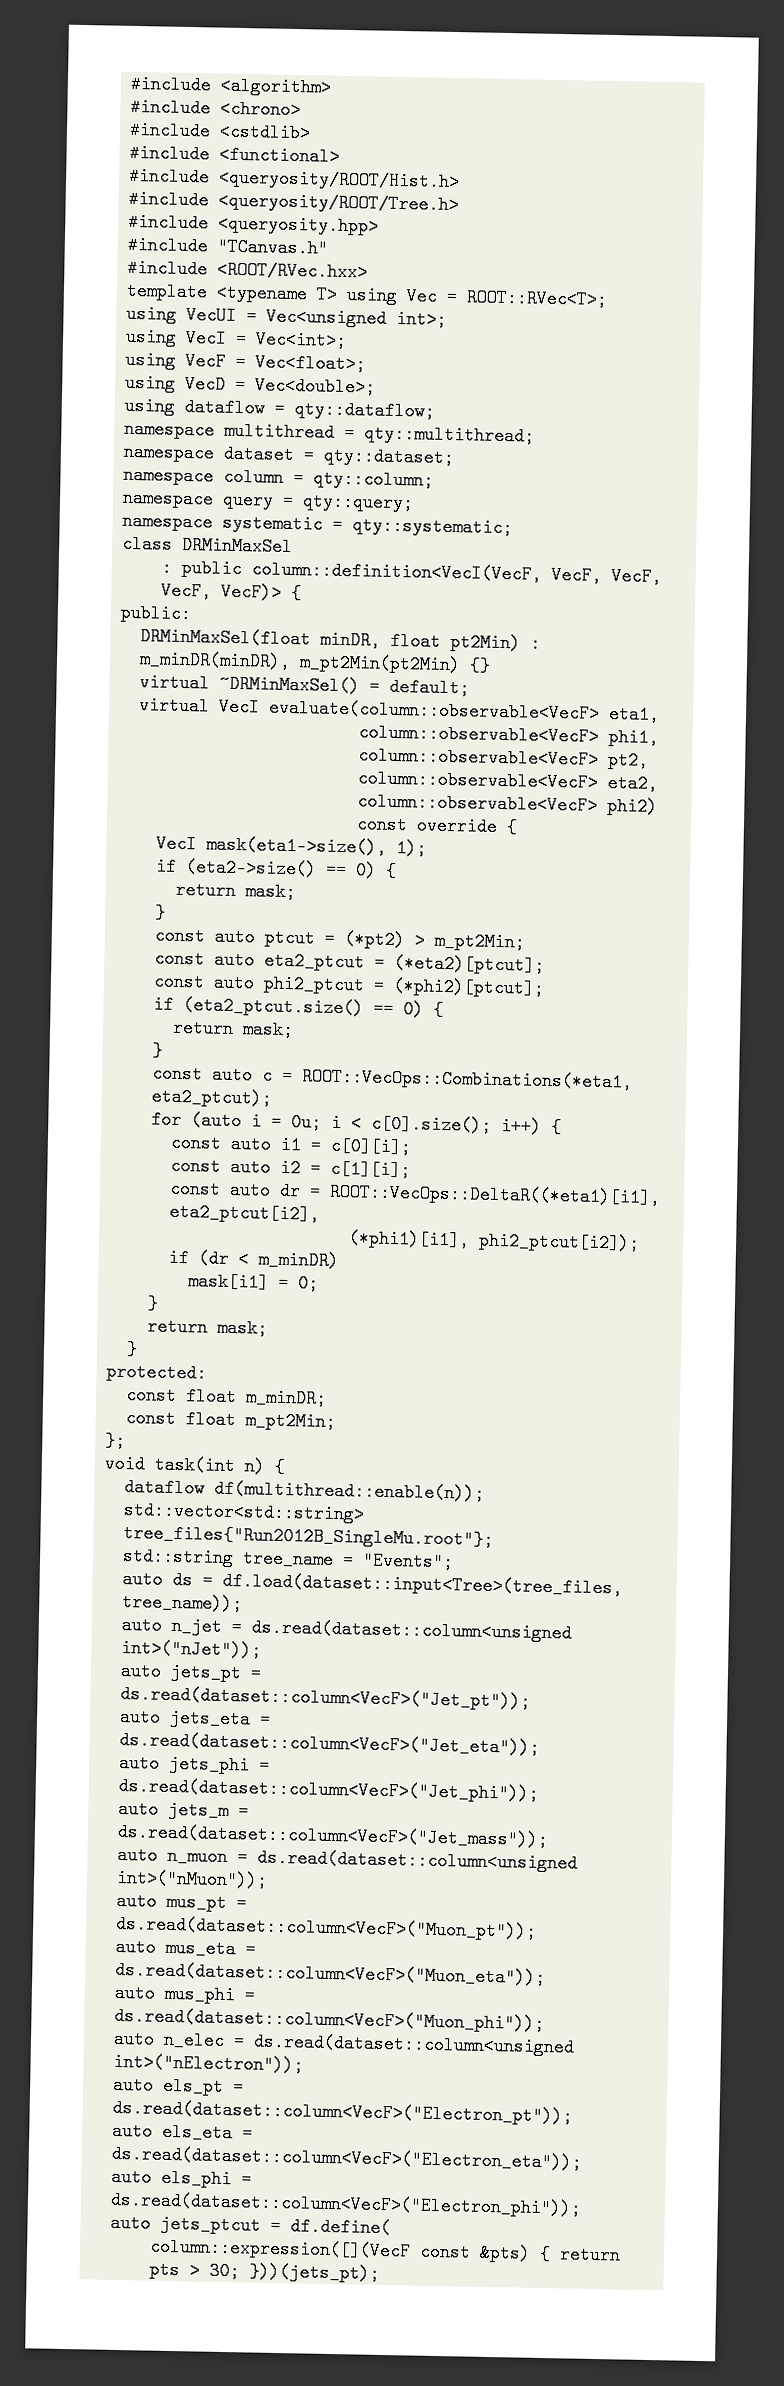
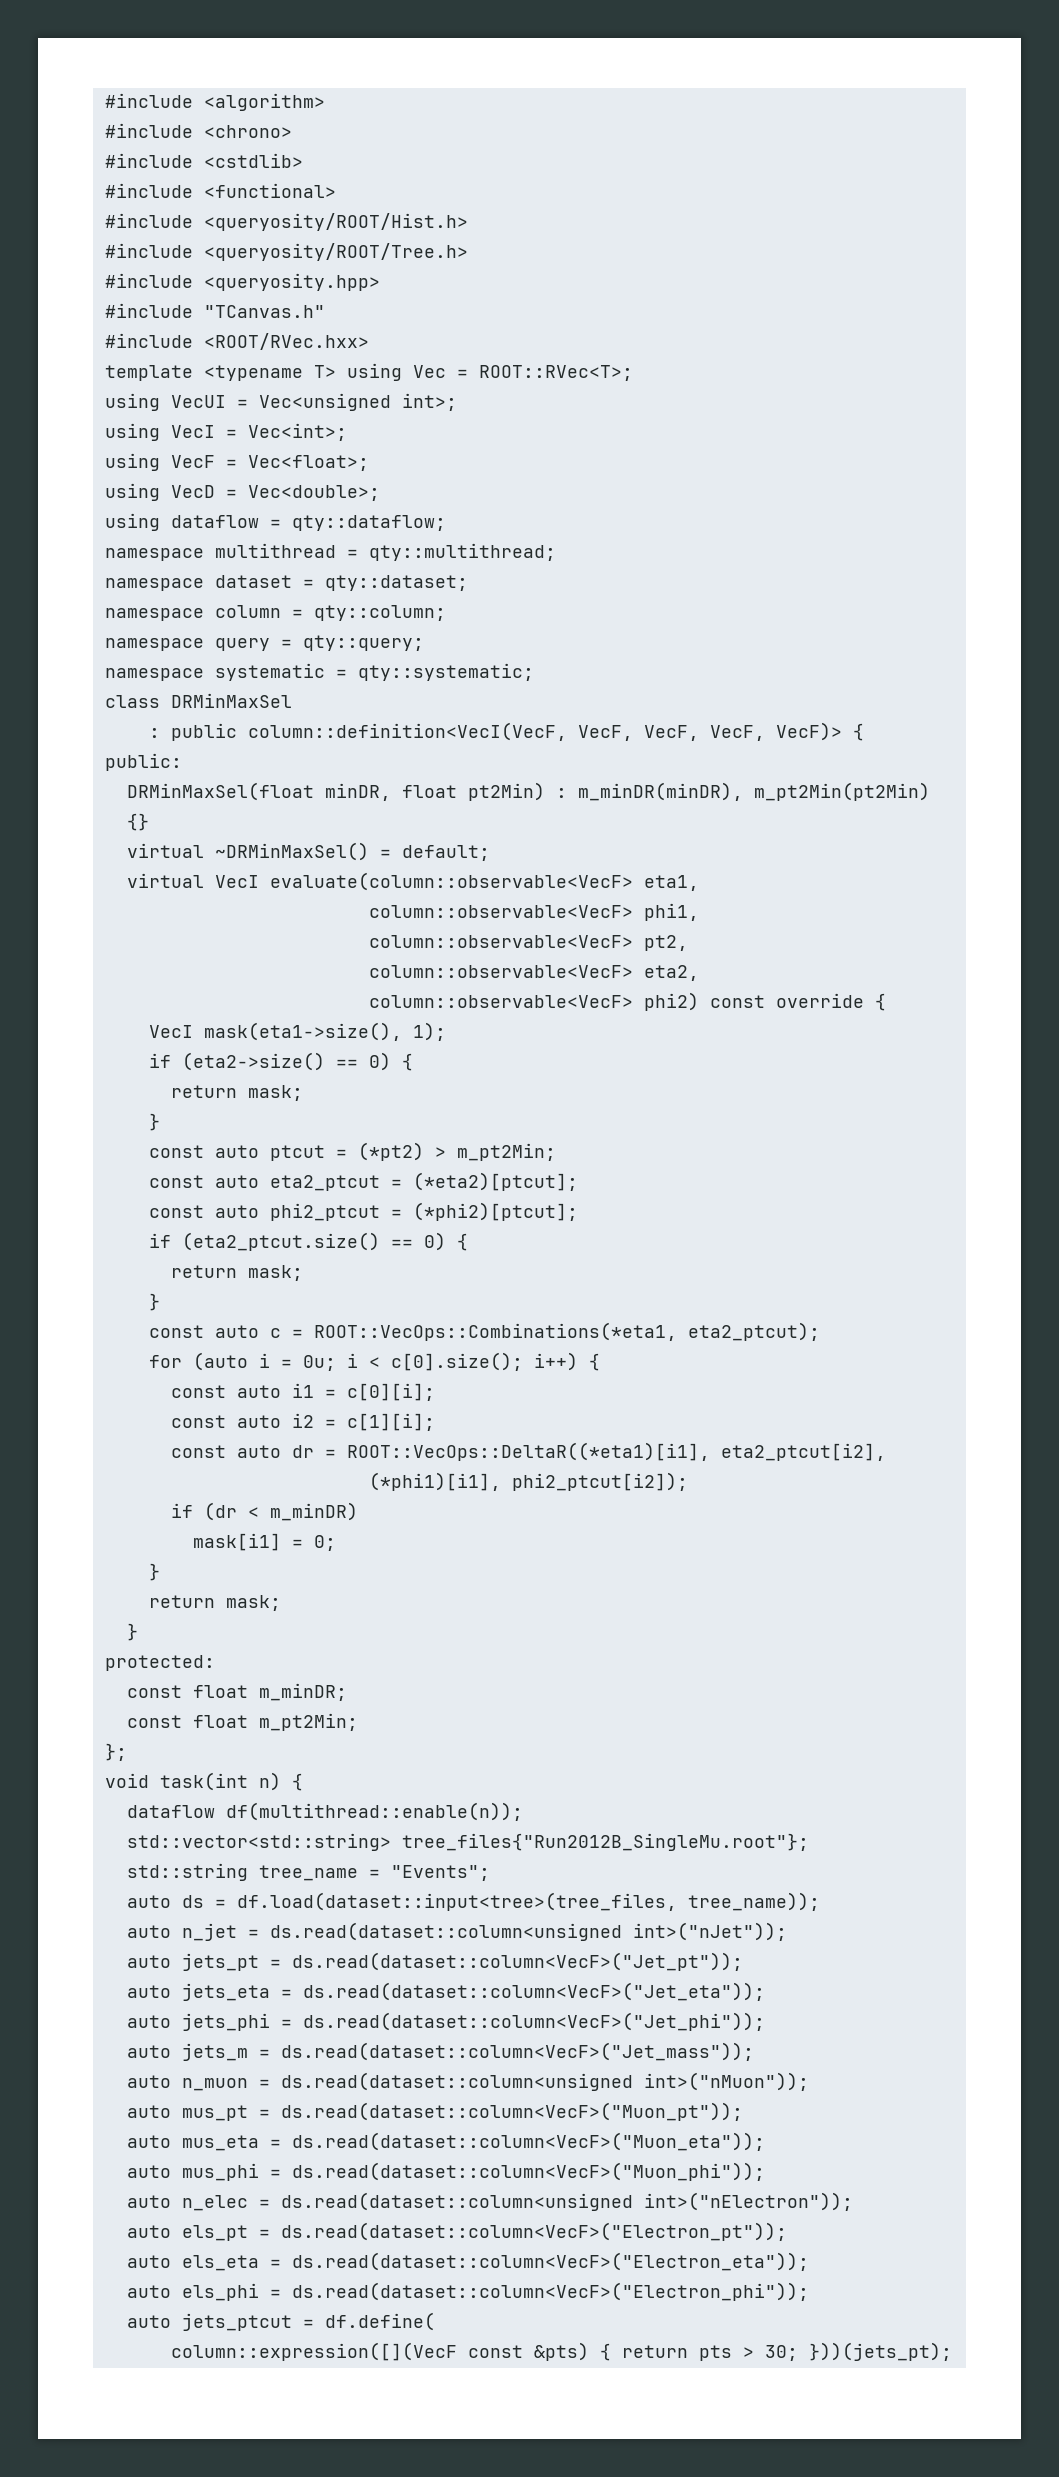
- auto ds = df.load(dataset::input<Tree>(tree_files, tree_name));
+ auto ds = df.load(dataset::input<tree>(tree_files, tree_name));

